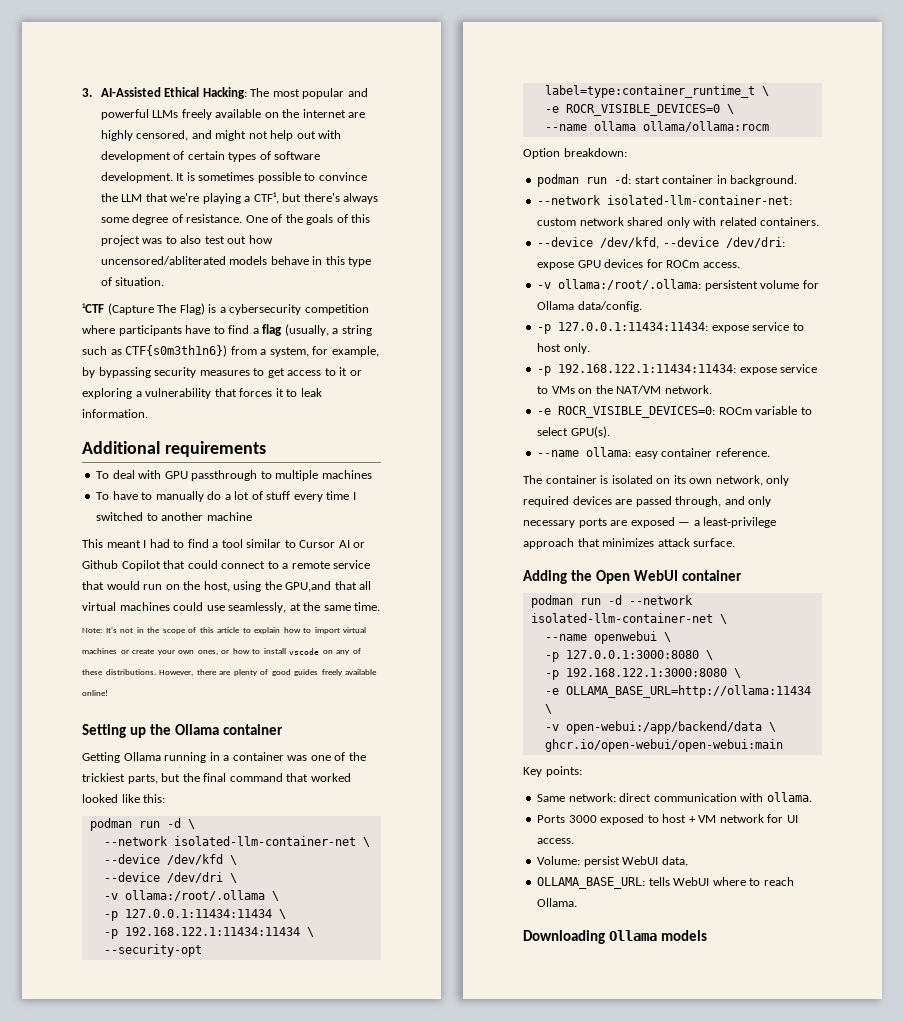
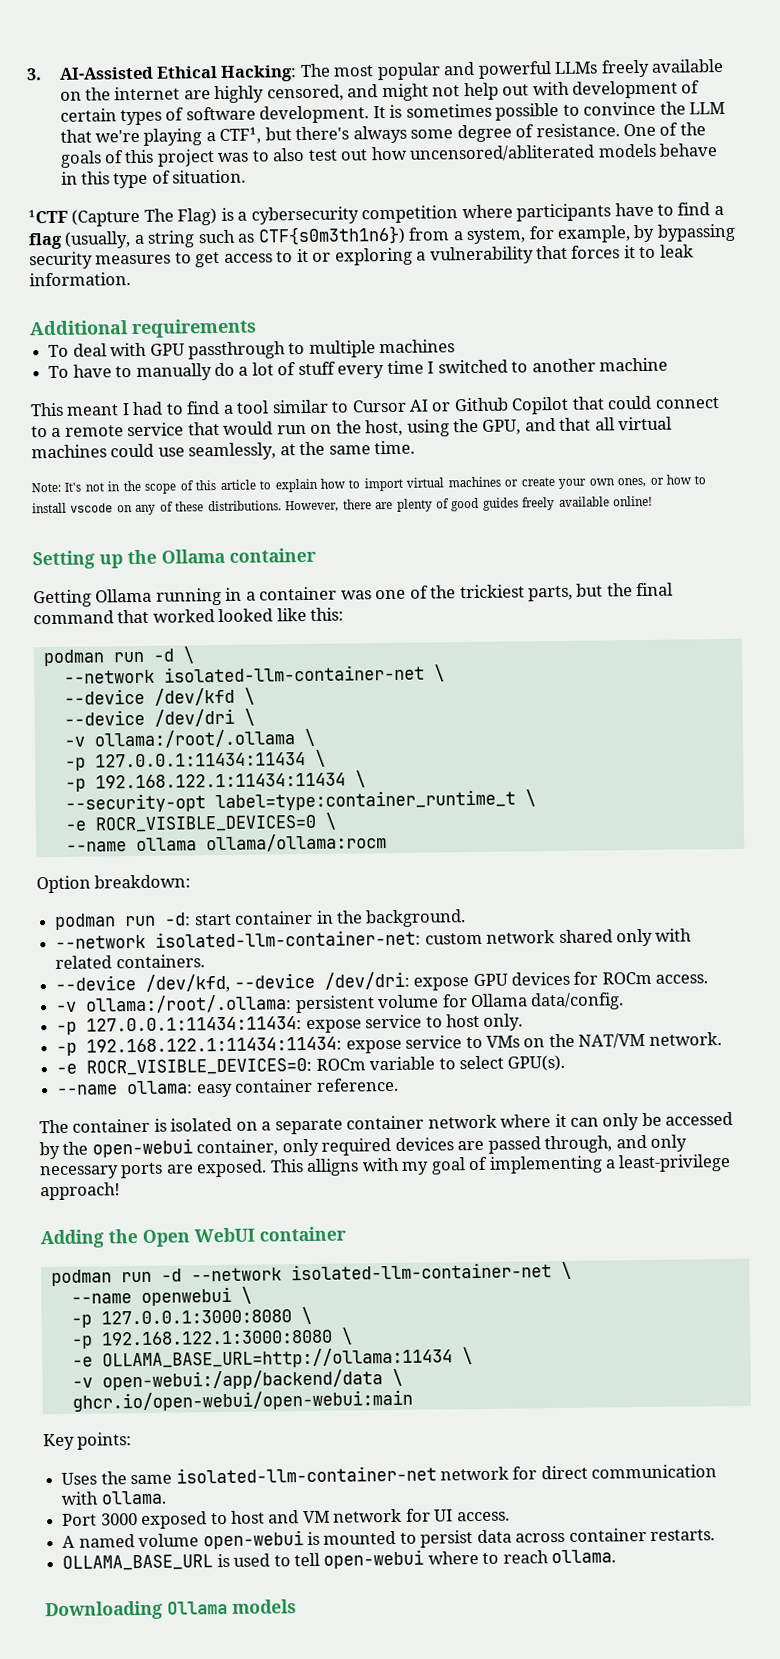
- This meant I had to find a tool similar to Cursor AI or Github Copilot that could connect to a remote service that would run on the host, using the GPU,and that all virtual machines could use seamlessly, at the same time.
+ This meant I had to find a tool similar to Cursor AI or Github Copilot that could connect to a remote service that would run on the host, using the GPU, and that all virtual machines could use seamlessly, at the same time.
- podman run -d: start container in background.
+ podman run -d: start container in the background.
- The container is isolated on its own network, only required devices are passed through, and only necessary ports are exposed — a least‑privilege approach that minimizes attack surface.
+ The container is isolated on a separate container network where it can only be accessed by the open-webui container, only required devices are passed through, and only necessary ports are exposed. This alligns with my goal of implementing a least‑privilege approach!
- Same network: direct communication with ollama.
+ Uses the same isolated-llm-container-net network for direct communication with ollama.
- Ports 3000 exposed to host + VM network for UI access.
+ Port 3000 exposed to host and VM network for UI access.
- Volume: persist WebUI data.
- OLLAMA_BASE_URL: tells WebUI where to reach Ollama.
+ A named volume open-webui is mounted to persist data across container restarts.
+ OLLAMA_BASE_URL is used to tell open-webui where to reach ollama.

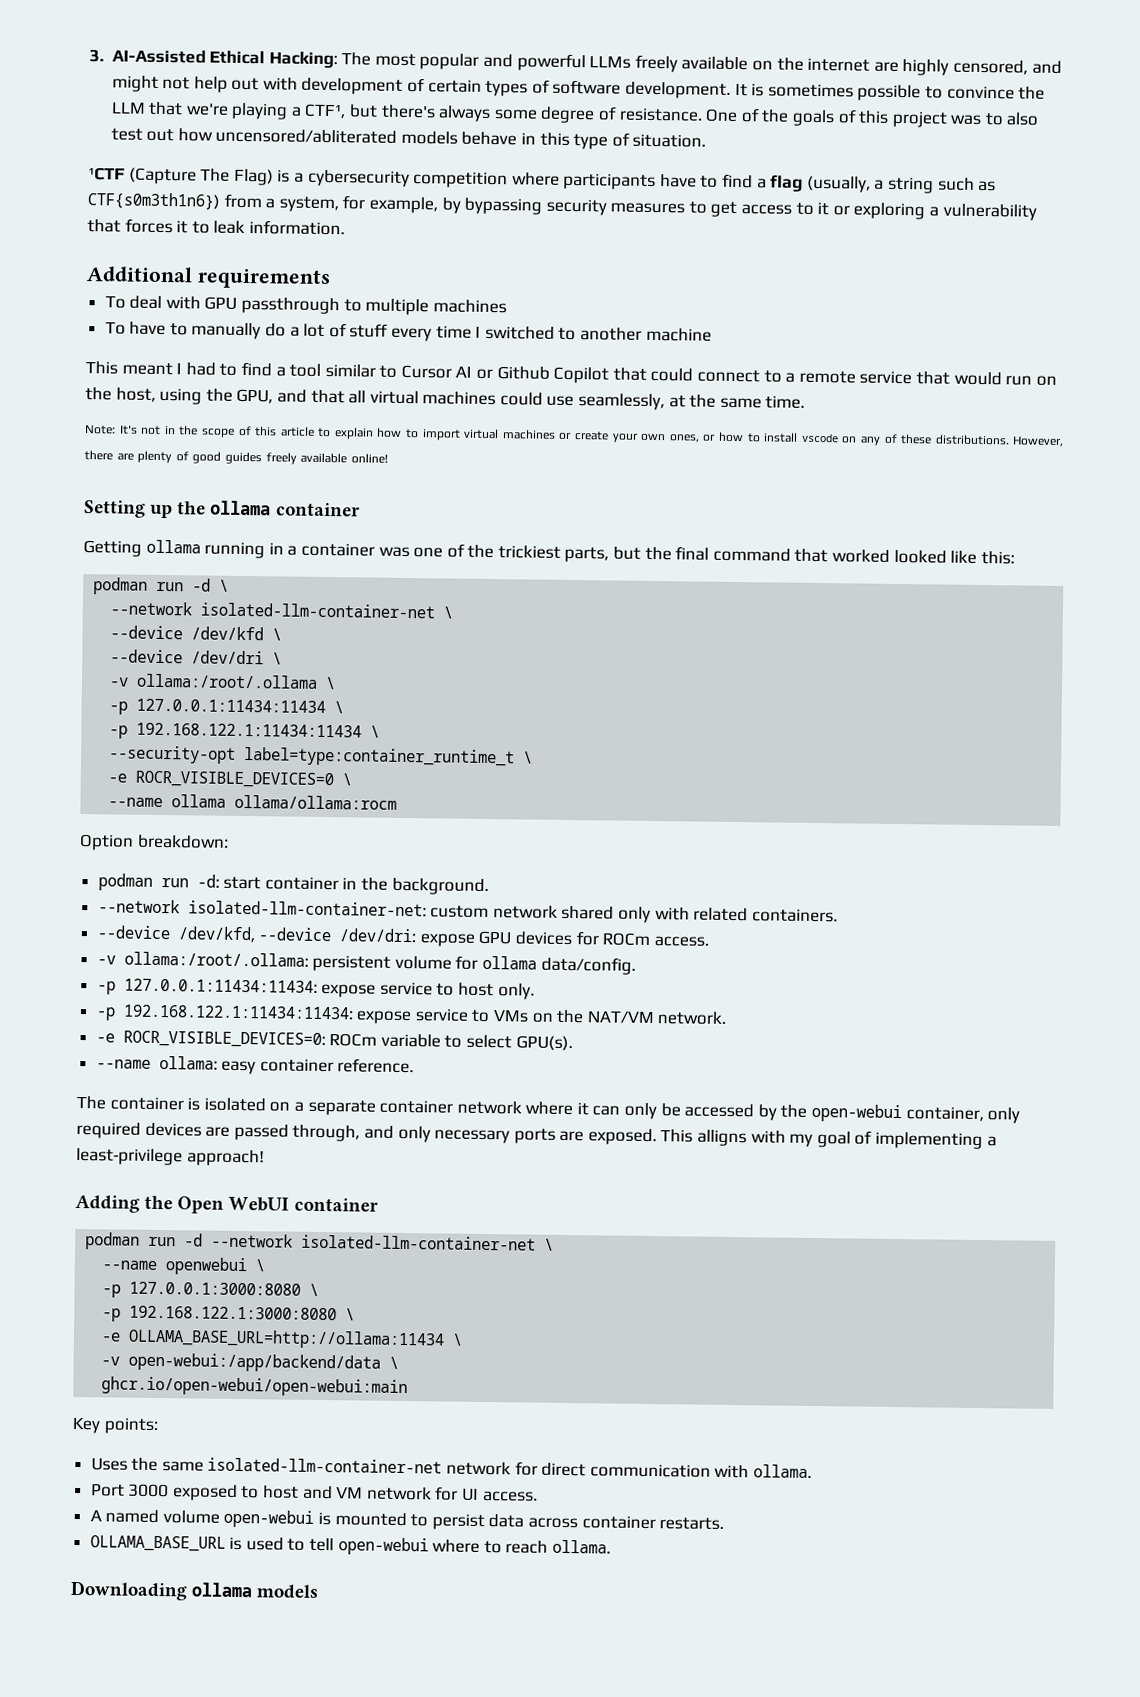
- Setting up the Ollama container
+ Setting up the ollama container
- Getting Ollama running in a container was one of the trickiest parts, but the final command that worked looked like this:
+ Getting ollama running in a container was one of the trickiest parts, but the final command that worked looked like this:
- -v ollama:/root/.ollama: persistent volume for Ollama data/config.
+ -v ollama:/root/.ollama: persistent volume for ollama data/config.
- Downloading Ollama models
+ Downloading ollama models

